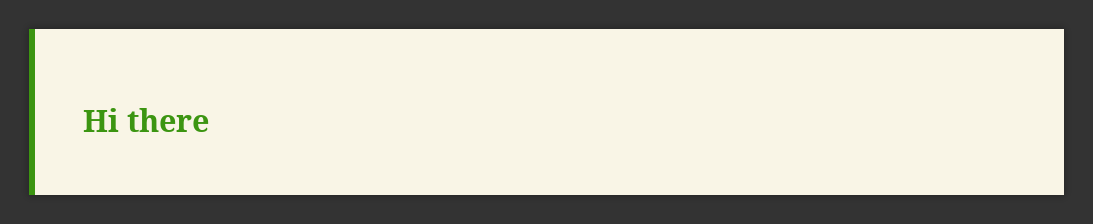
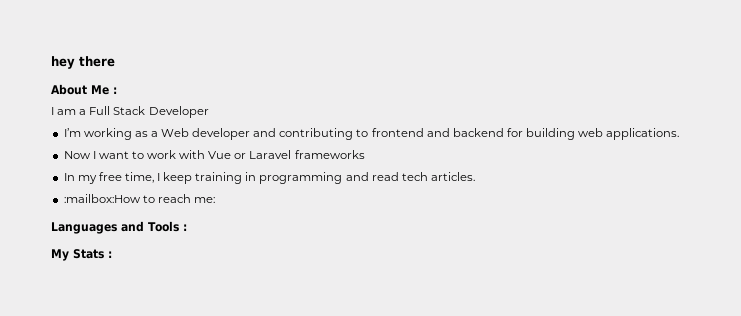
- Hi there
+ hey there
+ About Me :
+ I am a Full Stack Developer
+ I’m working as a Web developer and contributing to frontend and backend for building web applications.
+ Now I want to work with Vue or Laravel frameworks
+ In my free time, I keep training in programming and read tech articles.
+ :mailbox:How to reach me:
+ Languages and Tools :
+ My Stats :

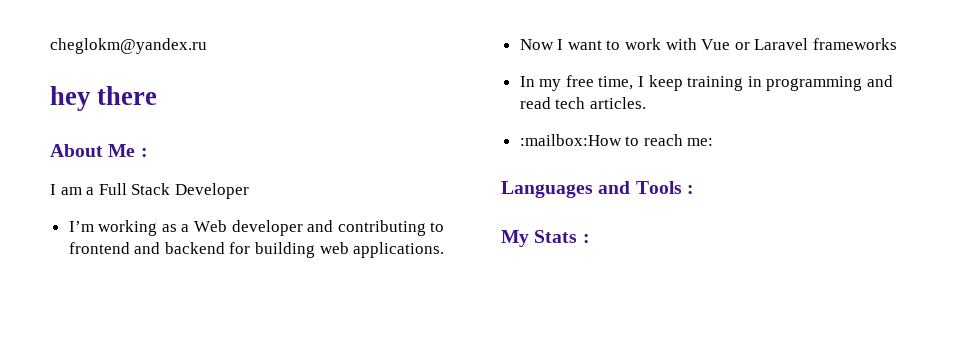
+ cheglokm@yandex.ru

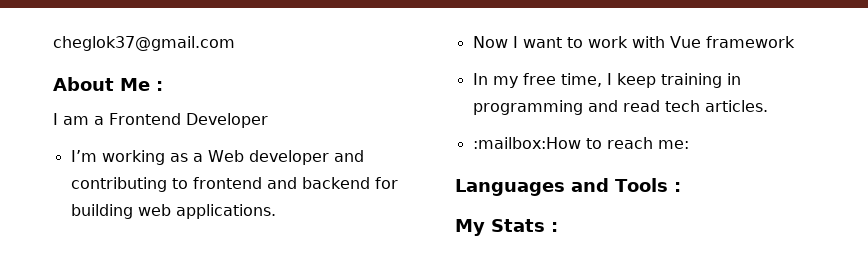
- cheglokm@yandex.ru
- hey there
+ cheglok37@gmail.com
- I am a Full Stack Developer
+ I am a Frontend Developer
- Now I want to work with Vue or Laravel frameworks
+ Now I want to work with Vue framework

